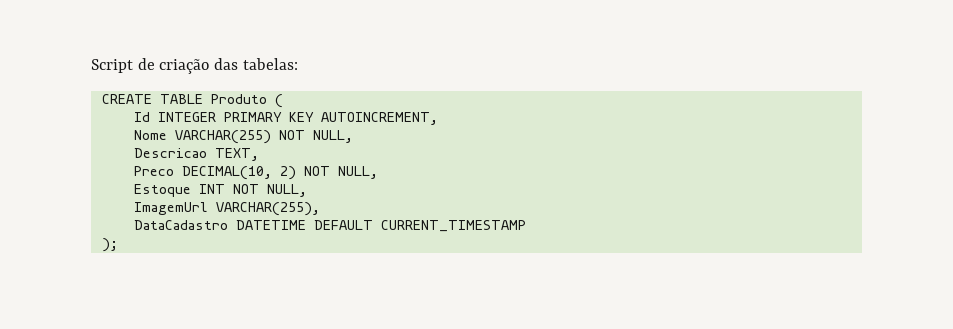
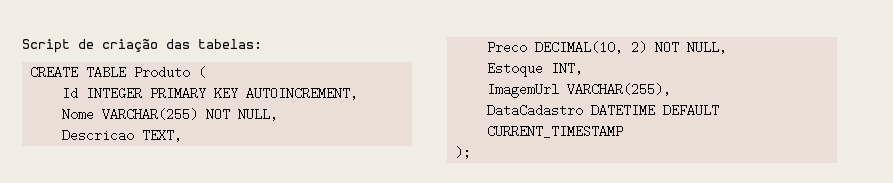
- Estoque INT NOT NULL,
+ Estoque INT,

